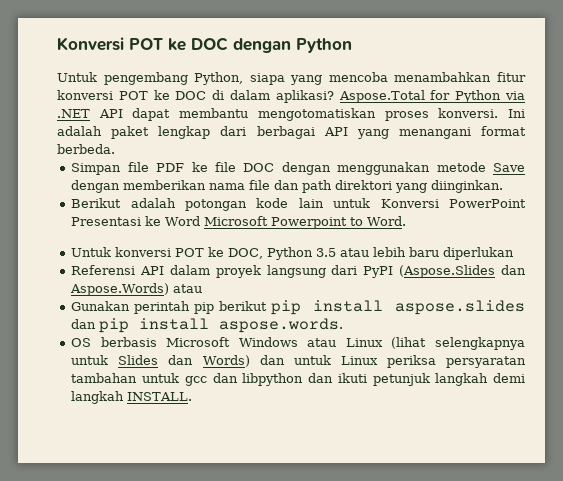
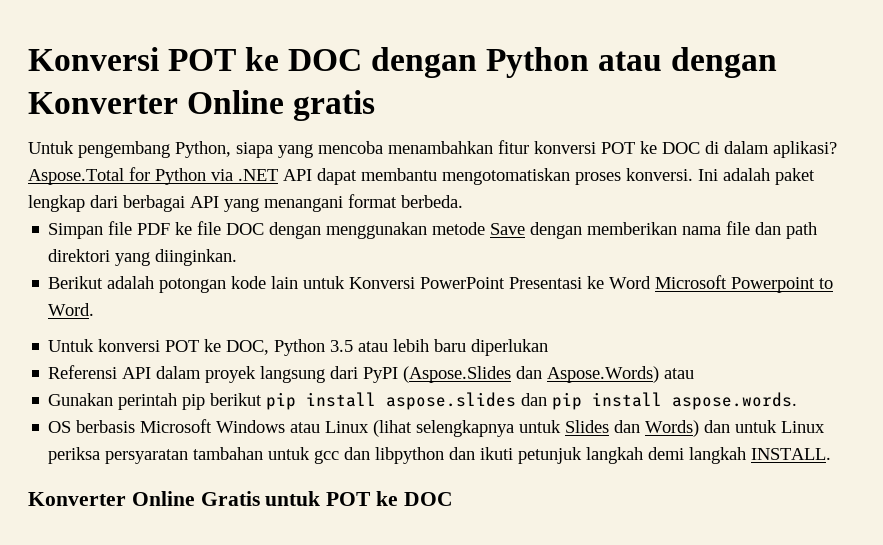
- Konversi POT ke DOC dengan Python
+ Konversi POT ke DOC dengan Python atau dengan Konverter Online gratis
+ Konverter Online Gratis untuk POT ke DOC

